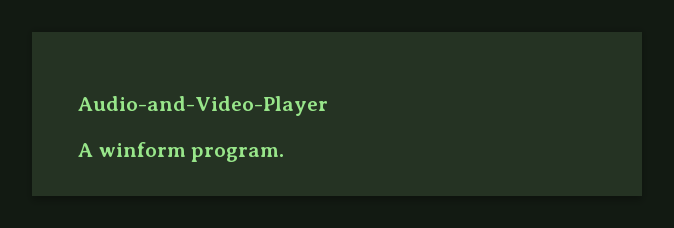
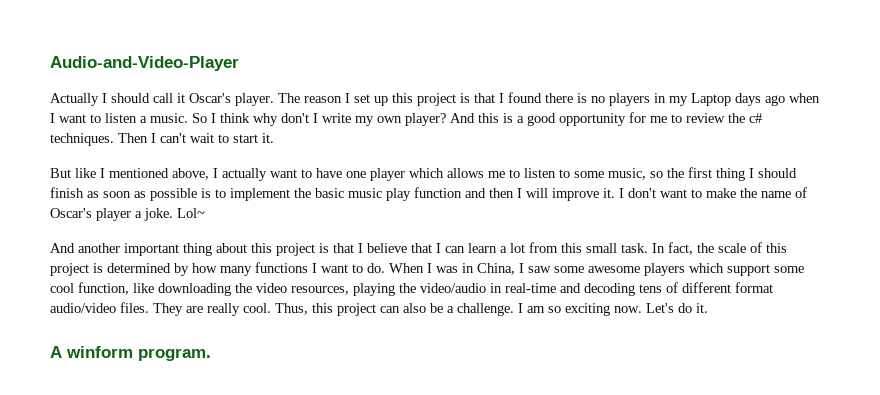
+ Actually I should call it Oscar's player. The reason I set up this project is that I found there is no players in my Laptop days ago when I want to listen a music. So I think why don't I write my own player? And this is a good opportunity for me to review the c# techniques. Then I can't wait to start it.
+ But like I mentioned above, I actually want to have one player which allows me to listen to some music, so the first thing I should finish as soon as possible is to implement the basic music play function and then I will improve it. I don't want to make the name of Oscar's player a joke. Lol~
+ And another important thing about this project is that I believe that I can learn a lot from this small task. In fact, the scale of this project is determined by how many functions I want to do. When I was in China, I saw some awesome players which support some cool function, like downloading the video resources, playing the video/audio in real-time and decoding tens of different format audio/video files. They are really cool. Thus, this project can also be a challenge. I am so exciting now. Let's do it.

